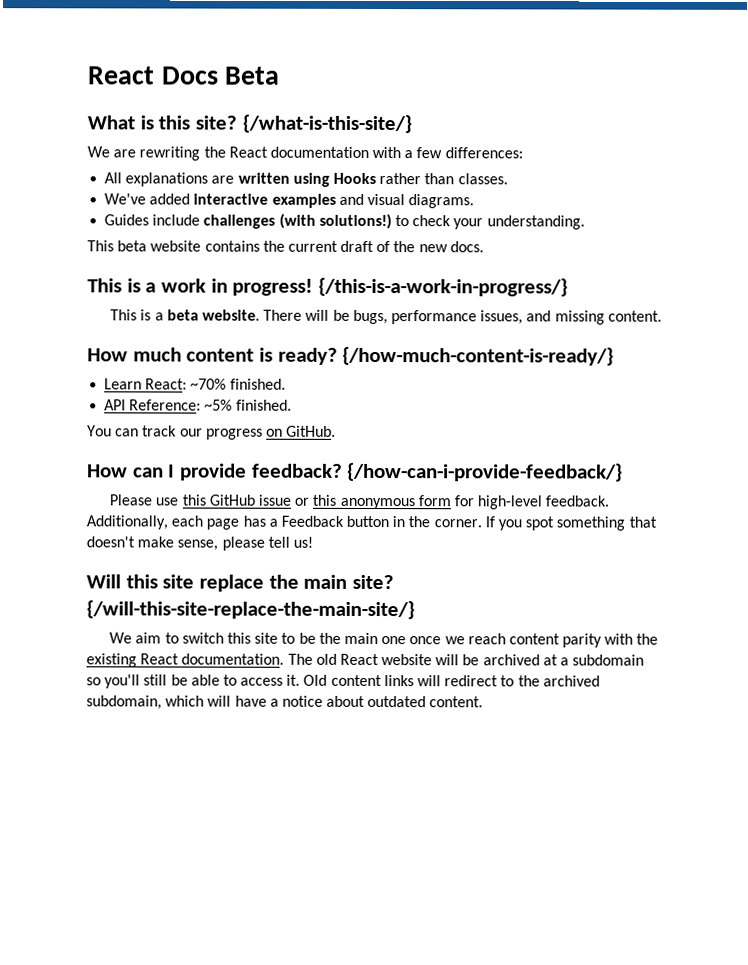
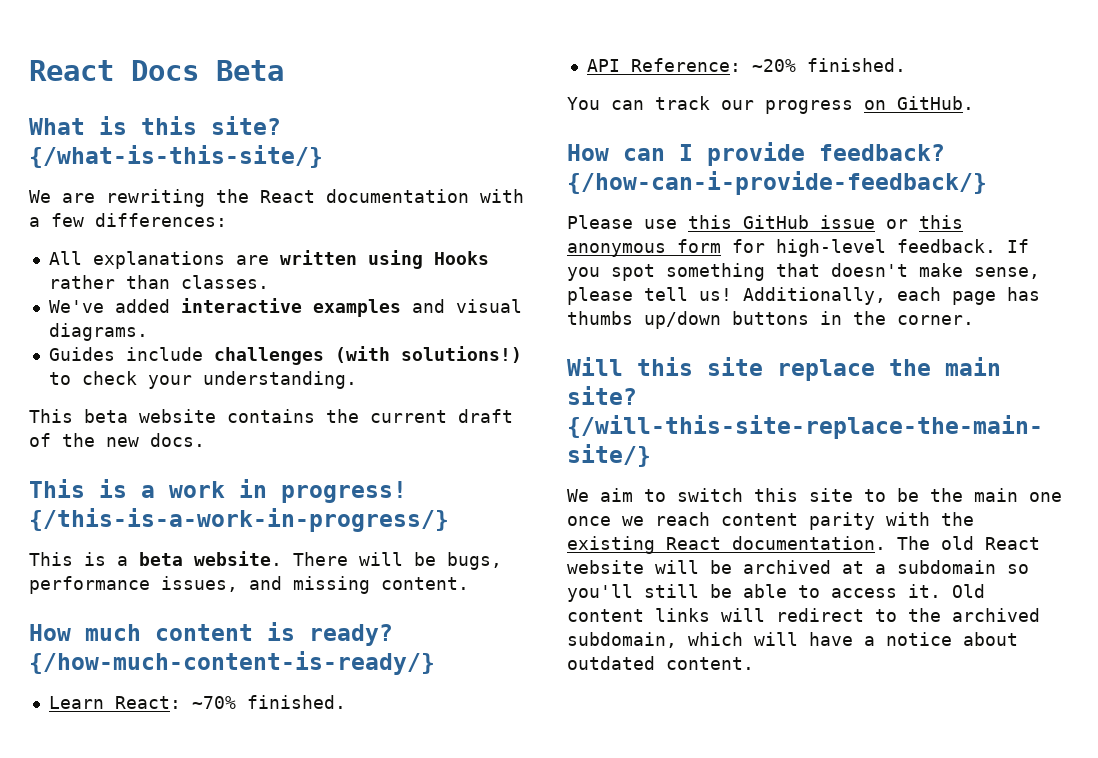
- API Reference: ~5% finished.
+ API Reference: ~20% finished.
- Additionally, each page has a Feedback button in the corner.
+ Additionally, each page has thumbs up/down buttons in the corner.

